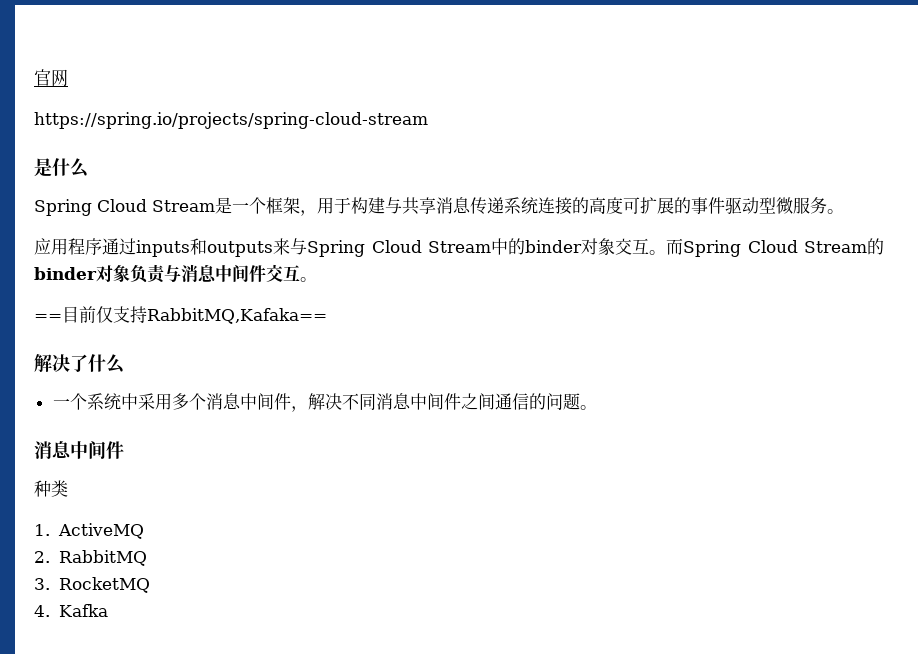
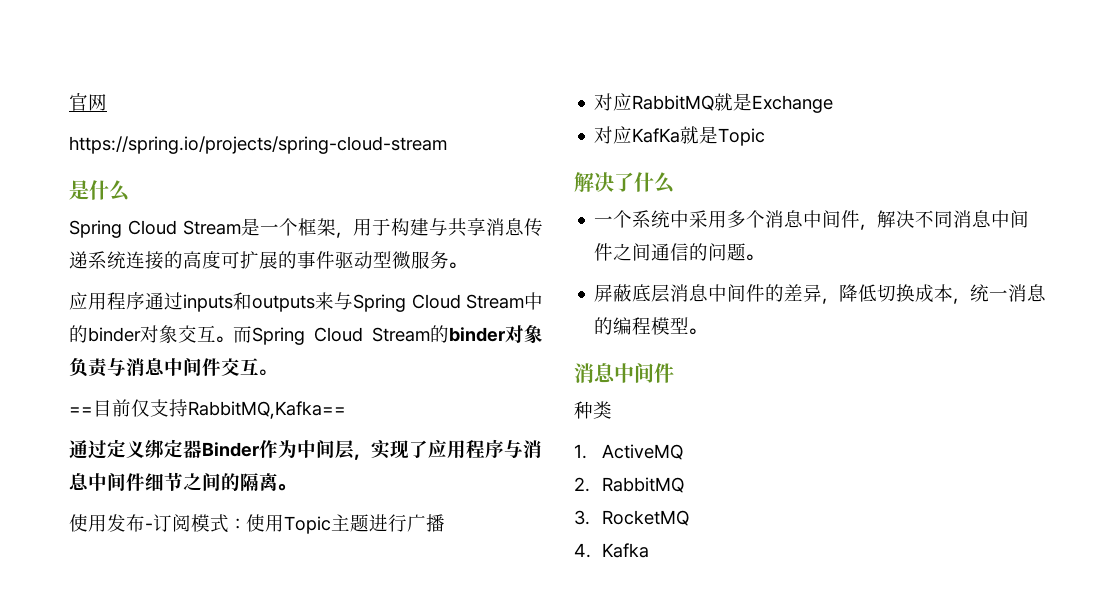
- ==目前仅支持RabbitMQ,Kafaka==
+ ==目前仅支持RabbitMQ,Kafka==
+ 通过定义绑定器Binder作为中间层，实现了应用程序与消息中间件细节之间的隔离。
+ 使用发布-订阅模式：使用Topic主题进行广播
+ 对应RabbitMQ就是Exchange
+ 对应KafKa就是Topic
+ 屏蔽底层消息中间件的差异，降低切换成本，统一消息的编程模型。

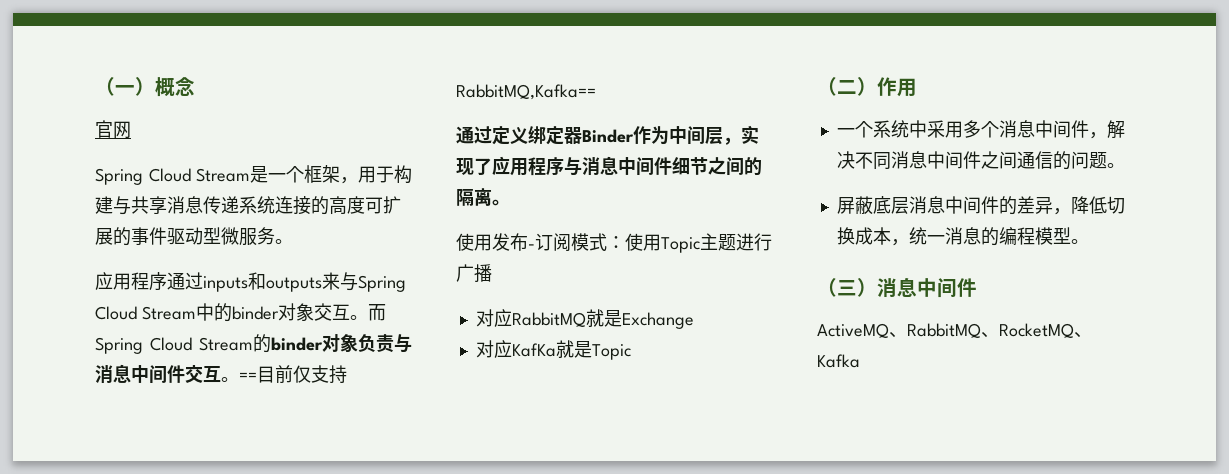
+ （一）概念
- https://spring.io/projects/spring-cloud-stream
- 是什么
- 而Spring Cloud Stream的binder对象负责与消息中间件交互。
- ==目前仅支持RabbitMQ,Kafka==
+ 而Spring Cloud Stream的binder对象负责与消息中间件交互。==目前仅支持RabbitMQ,Kafka==
- 解决了什么
+ （二）作用
  屏蔽底层消息中间件的差异，降低切换成本，统一消息的编程模型。
- 消息中间件
+ （三）消息中间件
- 种类
- 1. ActiveMQ
- 2. RabbitMQ
- 3. RocketMQ
- 4. Kafka
+ ActiveMQ、RabbitMQ、RocketMQ、Kafka

